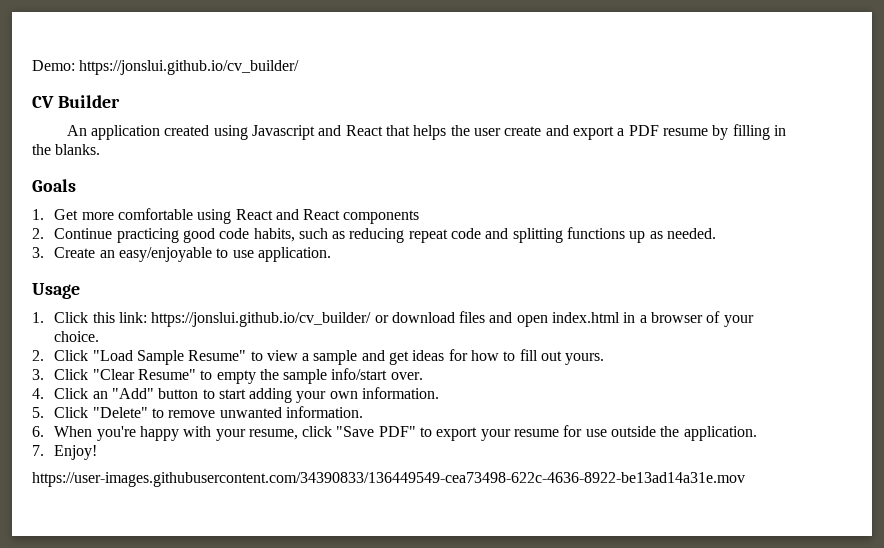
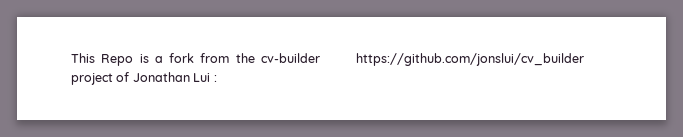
- Demo: https://jonslui.github.io/cv_builder/
- CV Builder
- An application created using Javascript and React that helps the user create and export a PDF resume by filling in the blanks.
- Goals
- 1. Get more comfortable using React and React components
- 2. Continue practicing good code habits, such as reducing repeat code and splitting functions up as needed.
- 3. Create an easy/enjoyable to use application.
- Usage
- 1. Click this link: https://jonslui.github.io/cv_builder/ or download files and open index.html in a browser of your choice.
- 2. Click "Load Sample Resume" to view a sample and get ideas for how to fill out yours.
- 3. Click "Clear Resume" to empty the sample info/start over.
- 4. Click an "Add" button to start adding your own information.
- 5. Click "Delete" to remove unwanted information.
- 6. When you're happy with your resume, click "Save PDF" to export your resume for use outside the application.
- 7. Enjoy!
- https://user-images.githubusercontent.com/34390833/136449549-cea73498-622c-4636-8922-be13ad14a31e.mov
+ This Repo is a fork from the cv-builder project of Jonathan Lui : https://github.com/jonslui/cv_builder

